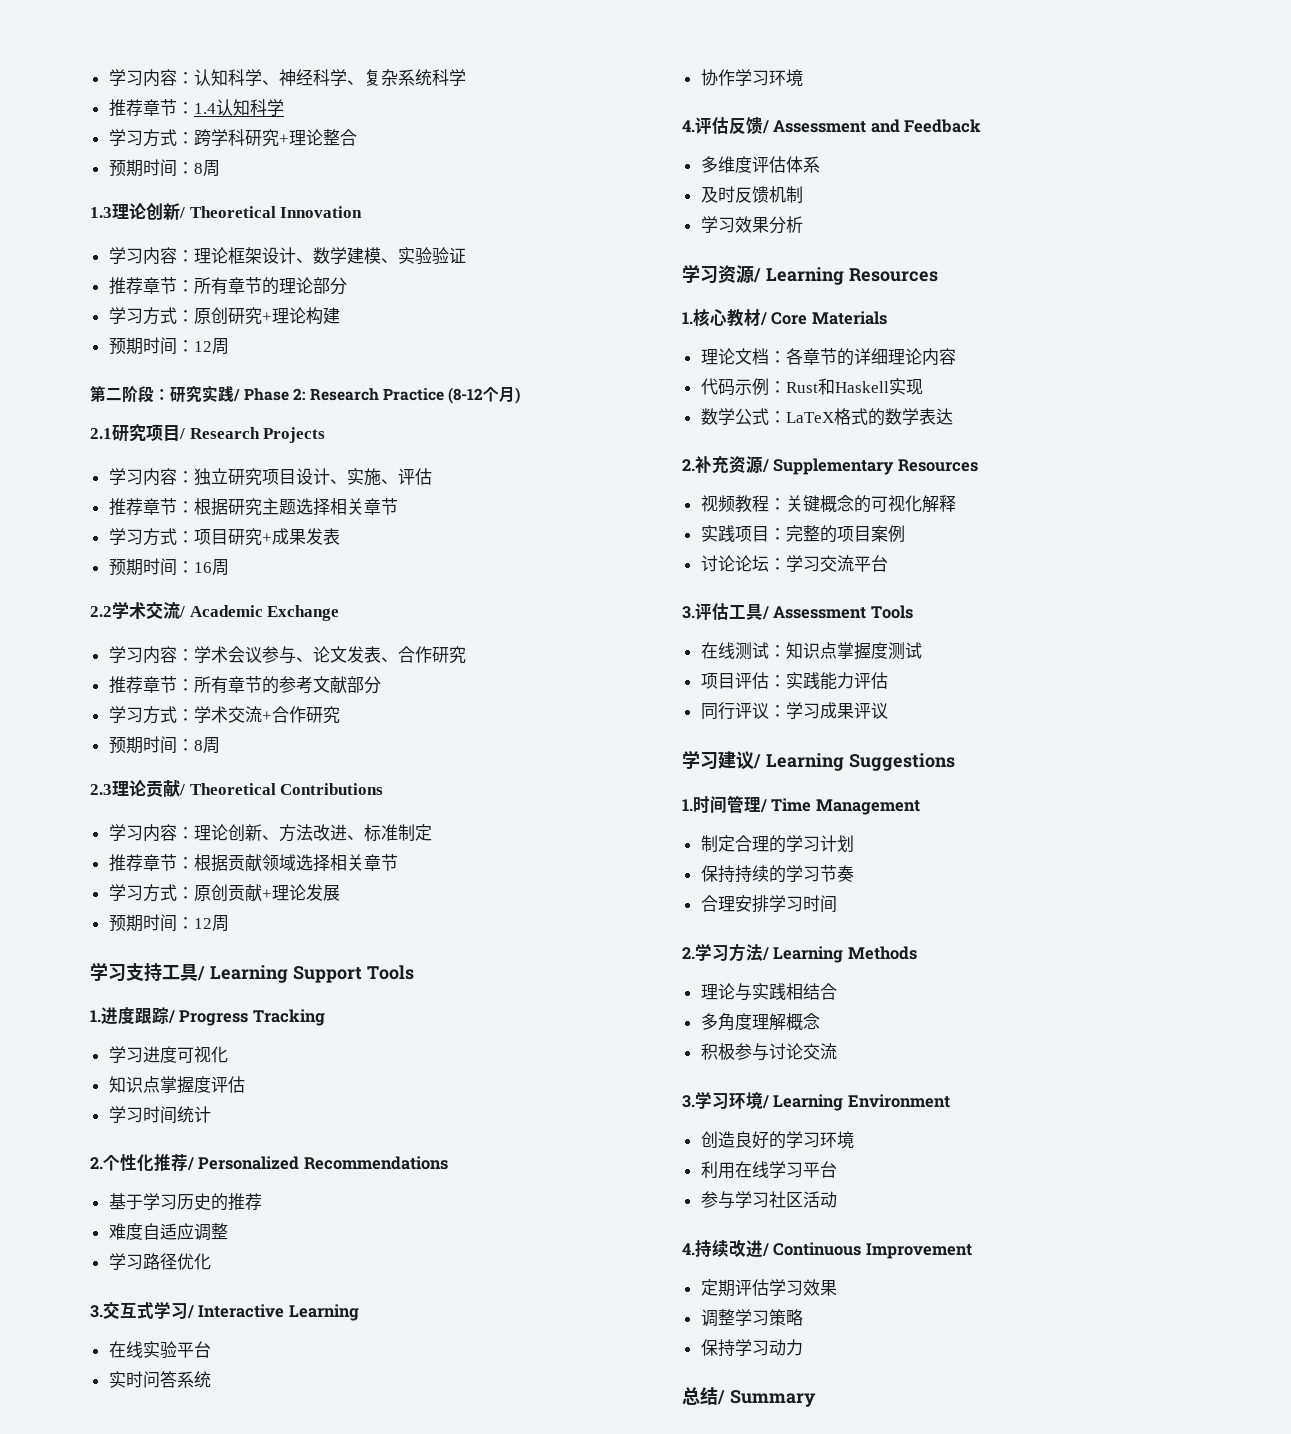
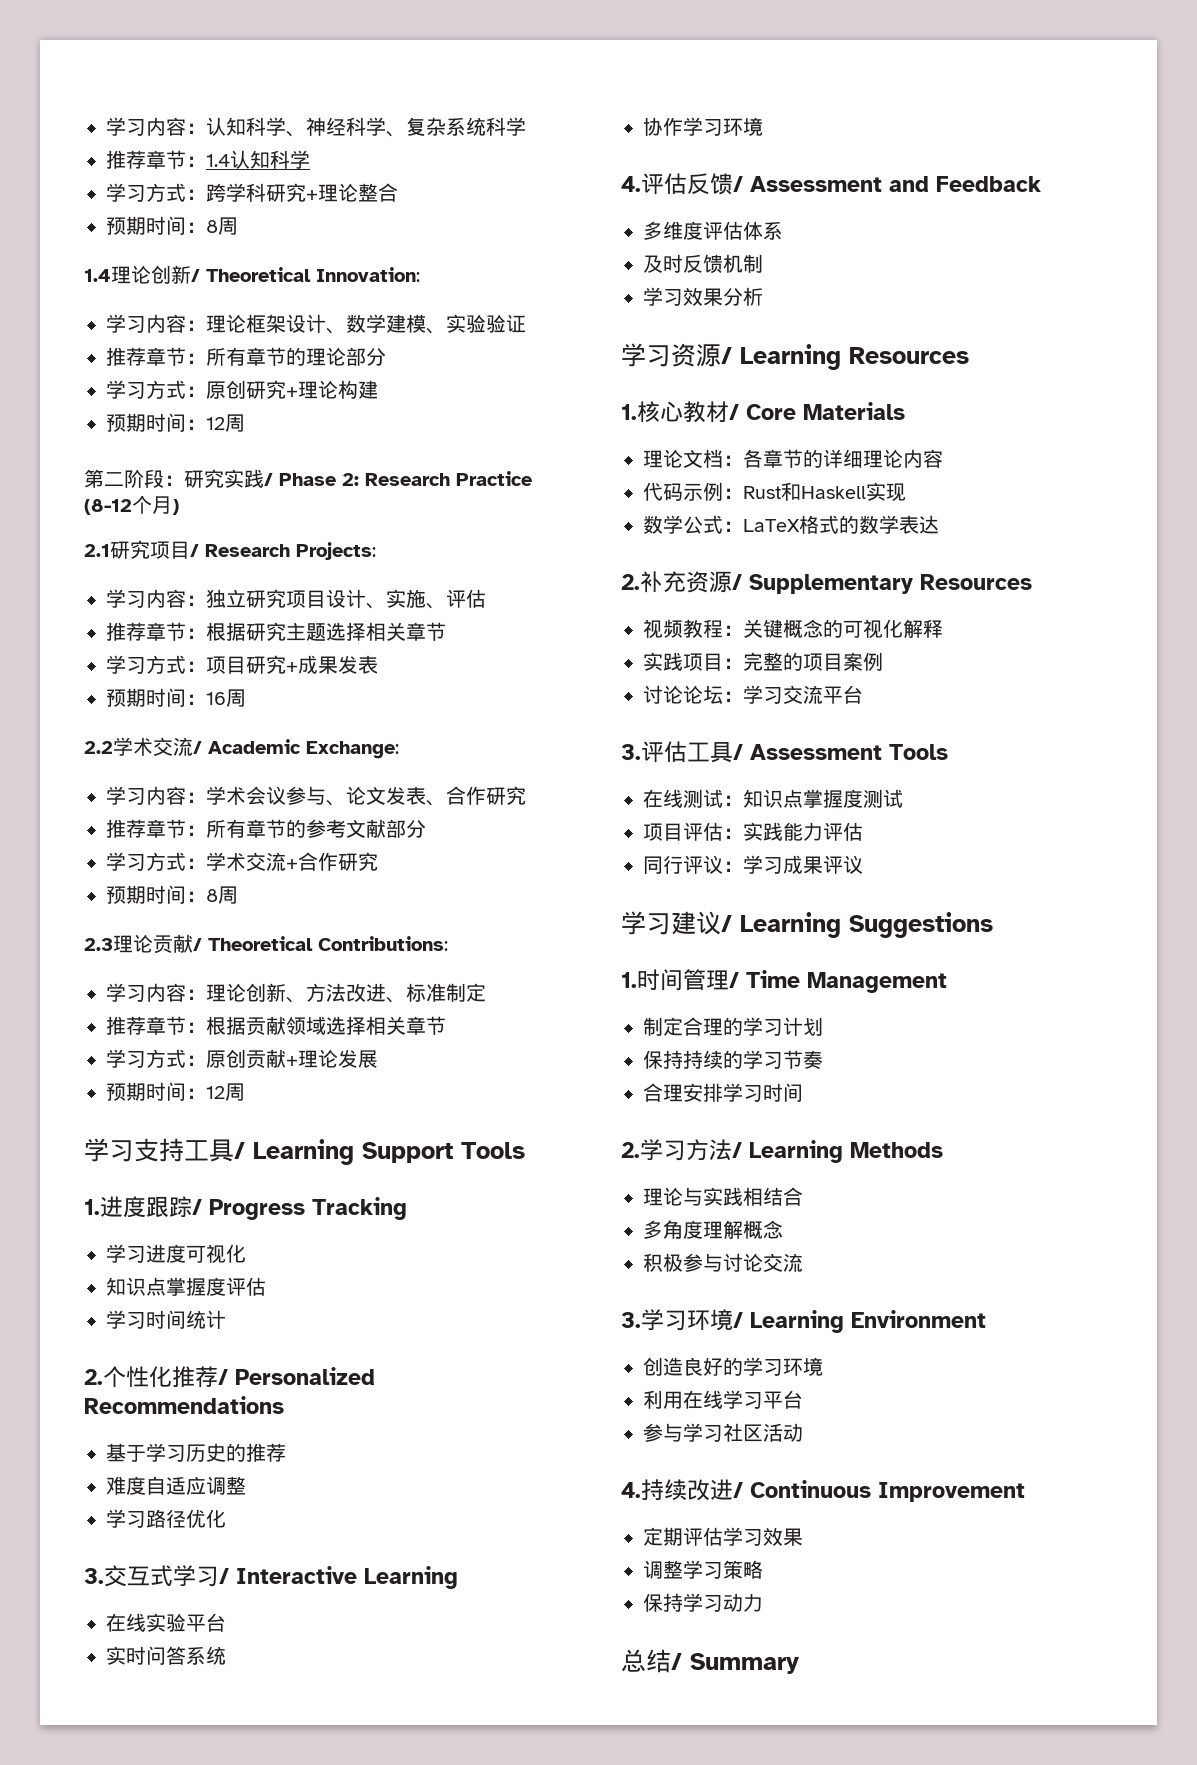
- 1.3理论创新/ Theoretical Innovation
+ 1.4理论创新/ Theoretical Innovation:
- 2.1研究项目/ Research Projects
+ 2.1研究项目/ Research Projects:
- 2.2学术交流/ Academic Exchange
+ 2.2学术交流/ Academic Exchange:
- 2.3理论贡献/ Theoretical Contributions
+ 2.3理论贡献/ Theoretical Contributions:

